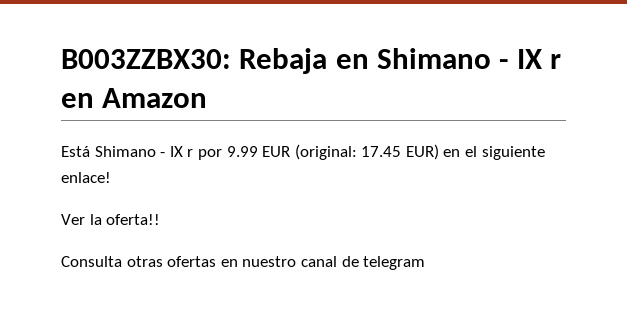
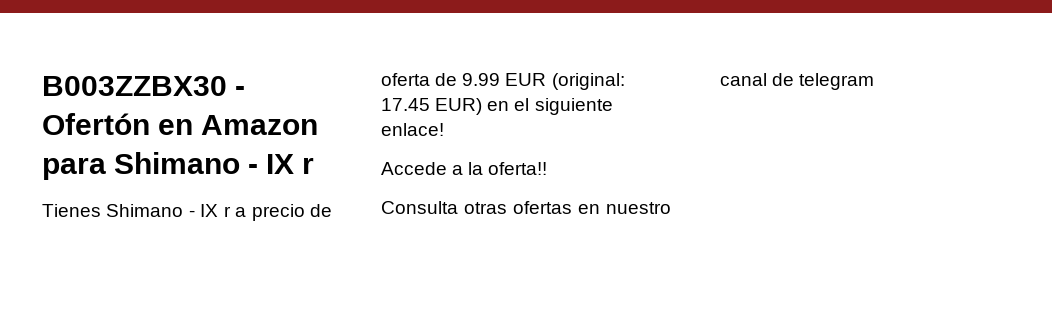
- B003ZZBX30: Rebaja en Shimano - IX r en Amazon
- Está Shimano - IX r por 9.99 EUR (original: 17.45 EUR) en el siguiente enlace!
+ B003ZZBX30 - Ofertón en Amazon para Shimano - IX r
+ Tienes Shimano - IX r a precio de oferta de 9.99 EUR (original: 17.45 EUR) en el siguiente enlace!
- Ver la oferta!!
+ Accede a la oferta!!

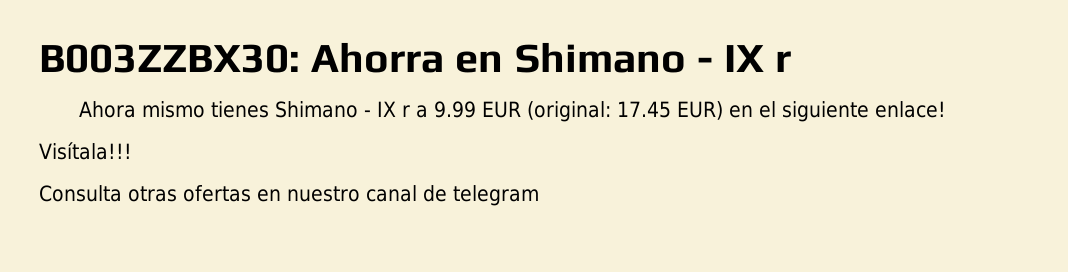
- B003ZZBX30 - Ofertón en Amazon para Shimano - IX r
+ B003ZZBX30: Ahorra en Shimano - IX r
- Tienes Shimano - IX r a precio de oferta de 9.99 EUR (original: 17.45 EUR) en el siguiente enlace!
+ Ahora mismo tienes Shimano - IX r a 9.99 EUR (original: 17.45 EUR) en el siguiente enlace!
- Accede a la oferta!!
+ Visítala!!!

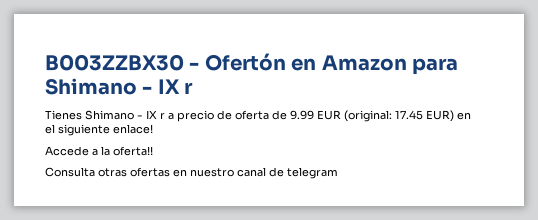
- B003ZZBX30: Ahorra en Shimano - IX r
+ B003ZZBX30 - Ofertón en Amazon para Shimano - IX r
- Ahora mismo tienes Shimano - IX r a 9.99 EUR (original: 17.45 EUR) en el siguiente enlace!
+ Tienes Shimano - IX r a precio de oferta de 9.99 EUR (original: 17.45 EUR) en el siguiente enlace!
- Visítala!!!
+ Accede a la oferta!!

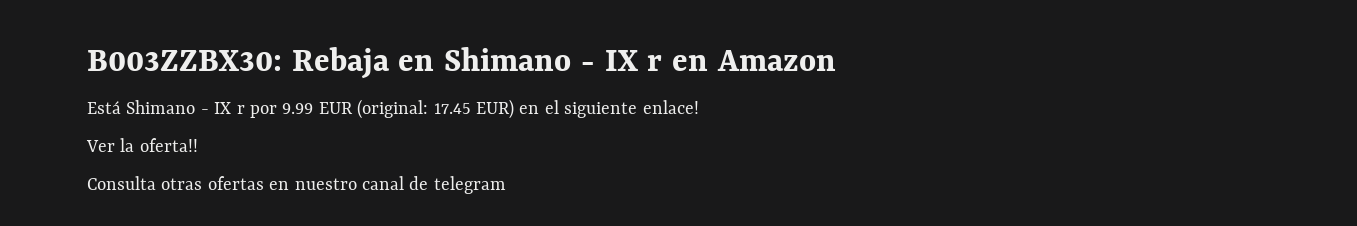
- B003ZZBX30 - Ofertón en Amazon para Shimano - IX r
- Tienes Shimano - IX r a precio de oferta de 9.99 EUR (original: 17.45 EUR) en el siguiente enlace!
+ B003ZZBX30: Rebaja en Shimano - IX r en Amazon
+ Está Shimano - IX r por 9.99 EUR (original: 17.45 EUR) en el siguiente enlace!
- Accede a la oferta!!
+ Ver la oferta!!

